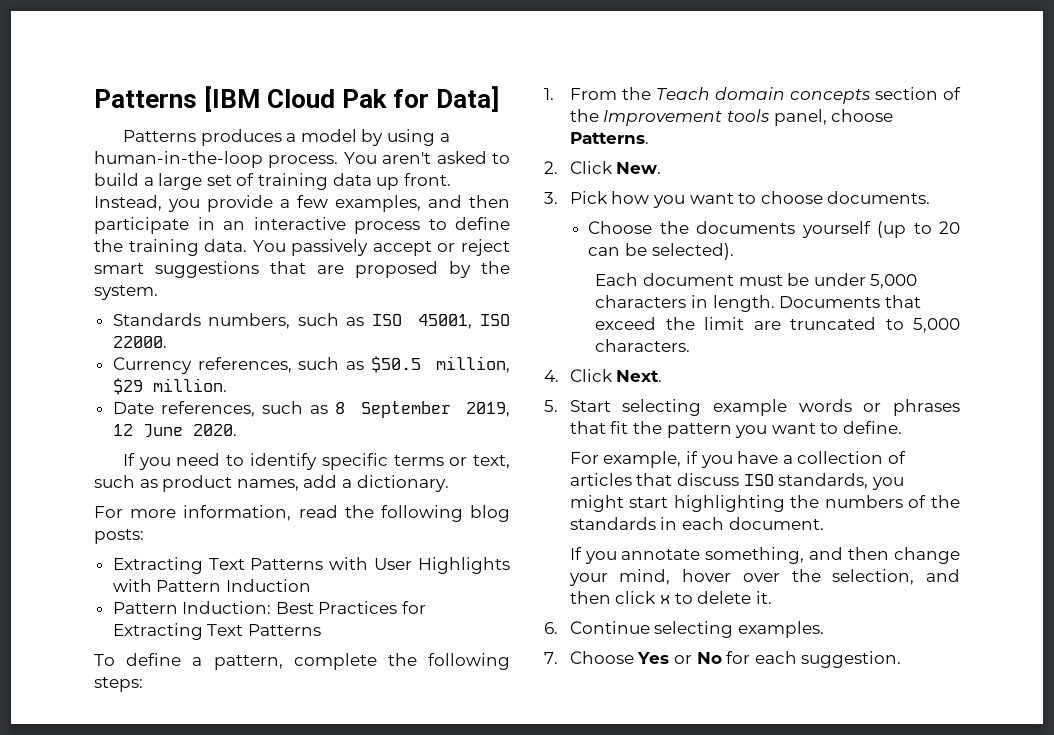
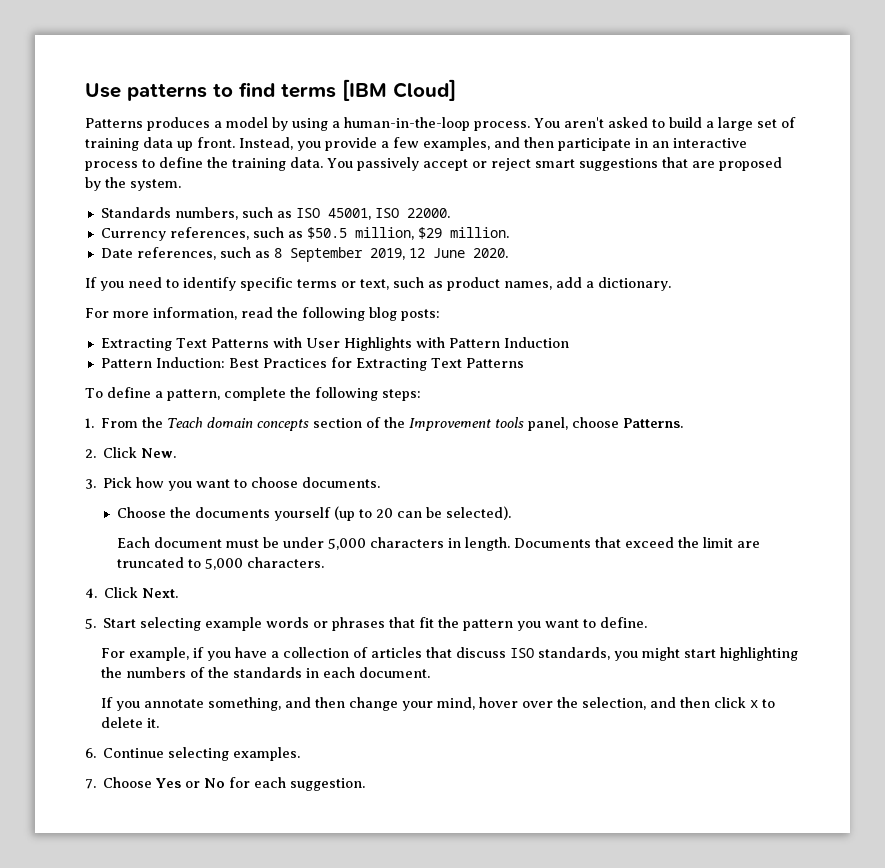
- Patterns [IBM Cloud Pak for Data]
+ Use patterns to find terms [IBM Cloud]

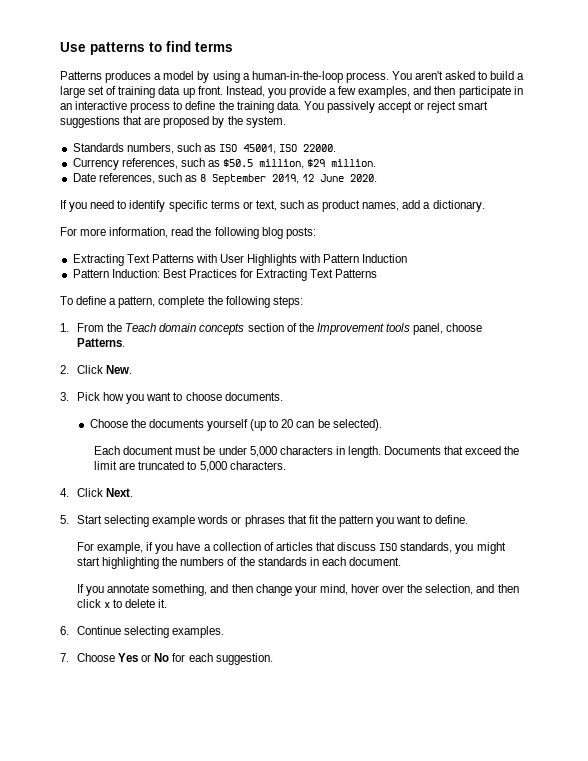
- Use patterns to find terms [IBM Cloud]
+ Use patterns to find terms

